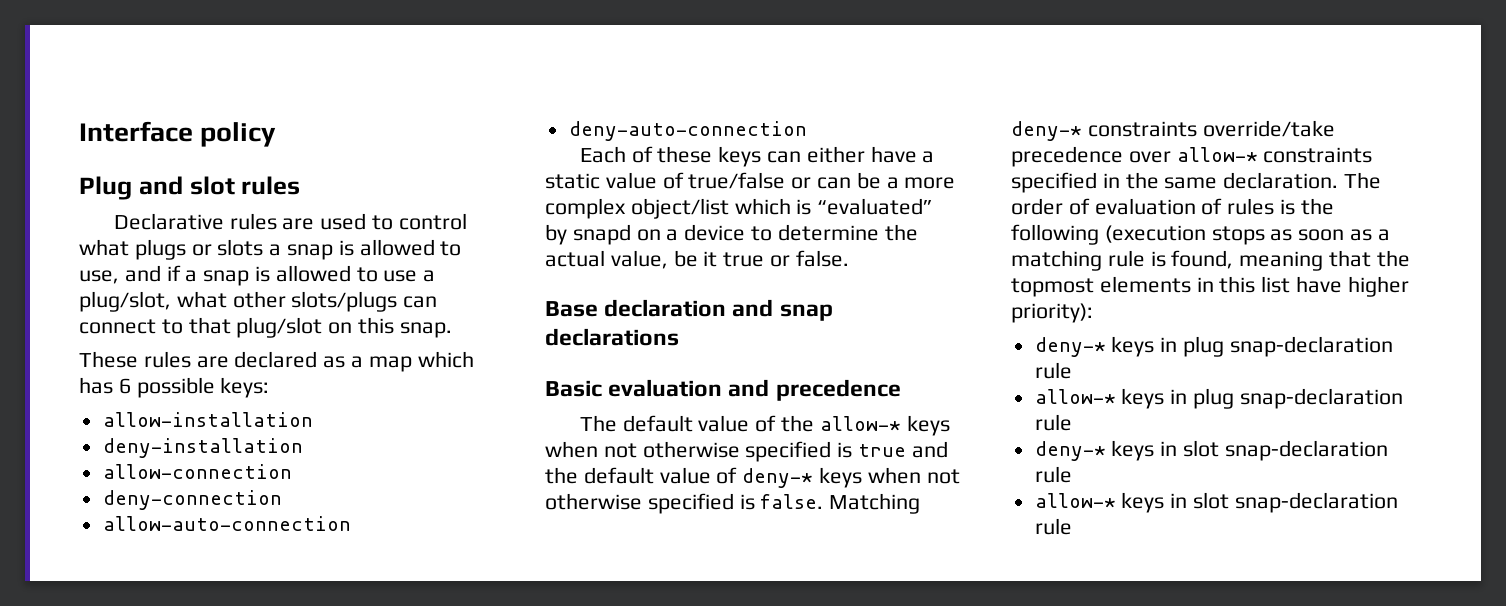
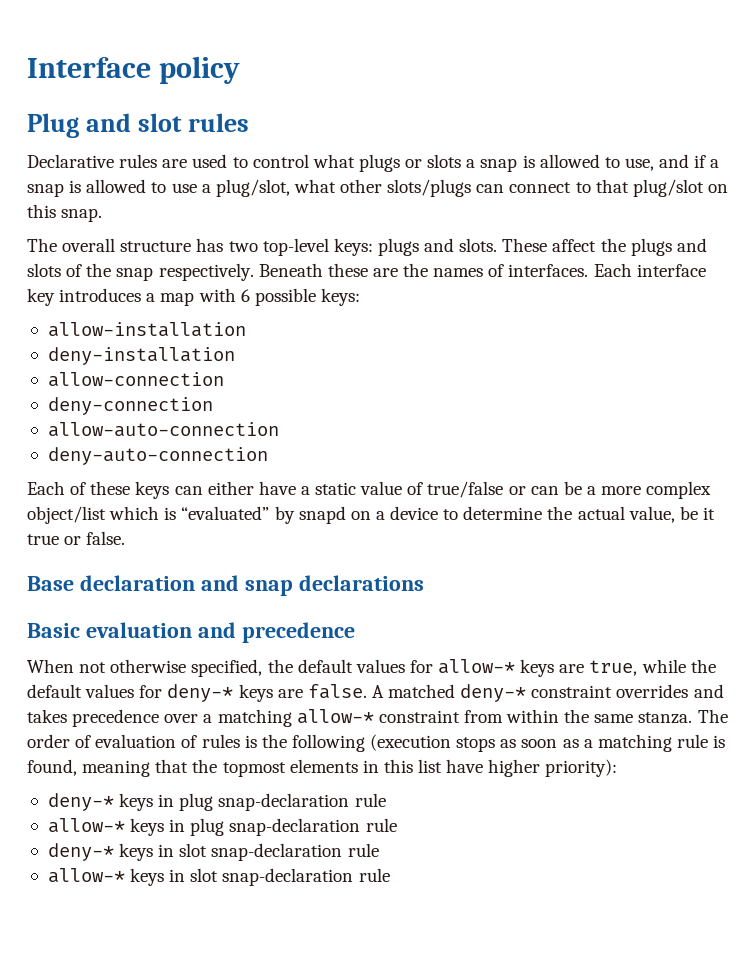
- These rules are declared as a map which has 6 possible keys:
+ The overall structure has two top-level keys: plugs and slots. These affect the plugs and slots of the snap respectively. Beneath these are the names of interfaces. Each interface key introduces a map with 6 possible keys:
- The default value of the allow-* keys when not otherwise specified is true and the default value of deny-* keys when not otherwise specified is false. Matching deny-* constraints override/take precedence over allow-* constraints specified in the same declaration.
+ When not otherwise specified, the default values for allow-* keys are true, while the default values for deny-* keys are false. A matched deny-* constraint overrides and takes precedence over a matching allow-* constraint from within the same stanza.

